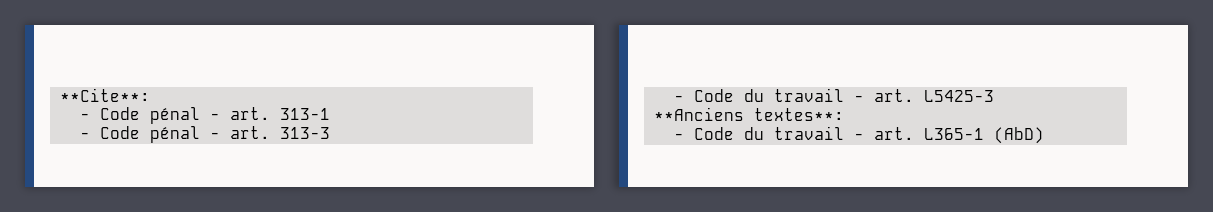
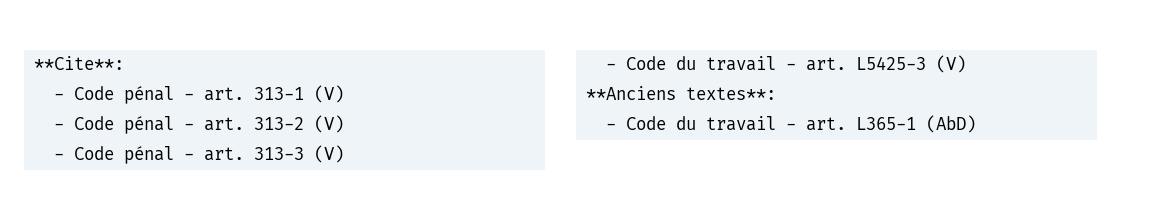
- - Code pénal - art. 313-1
+ - Code pénal - art. 313-1 (V)
+ - Code pénal - art. 313-2 (V)
- - Code pénal - art. 313-3
+ - Code pénal - art. 313-3 (V)
- - Code du travail - art. L5425-3
+ - Code du travail - art. L5425-3 (V)

